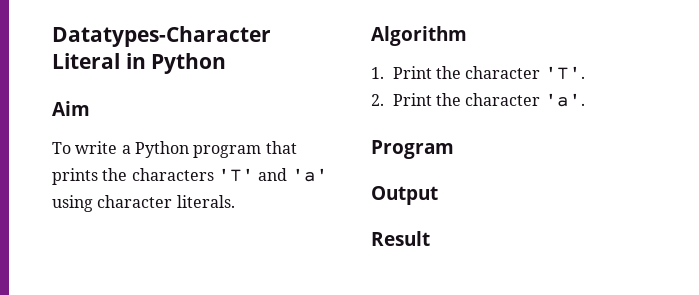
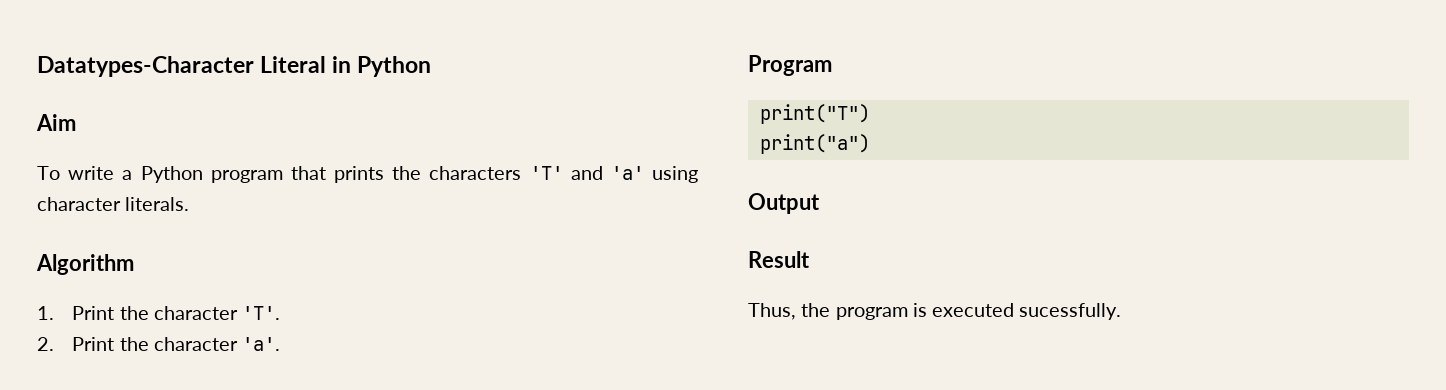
+ print("T")
+ print("a")
+ Thus, the program is executed sucessfully.

